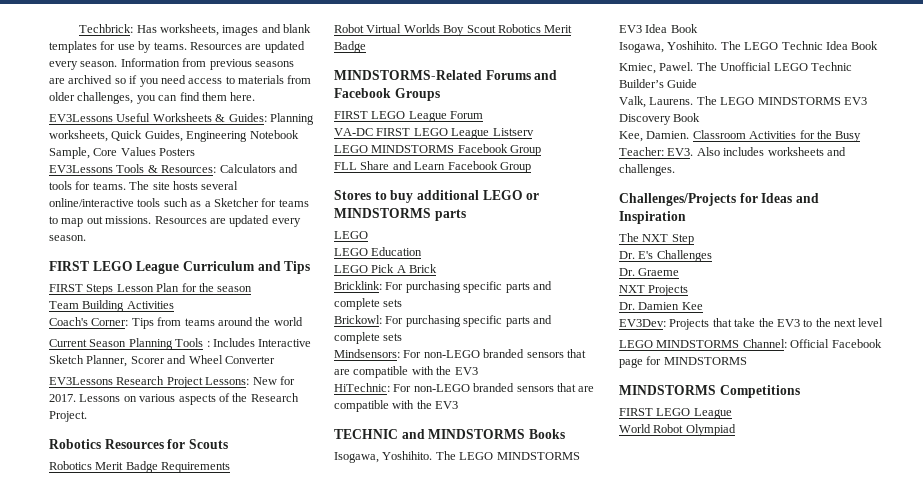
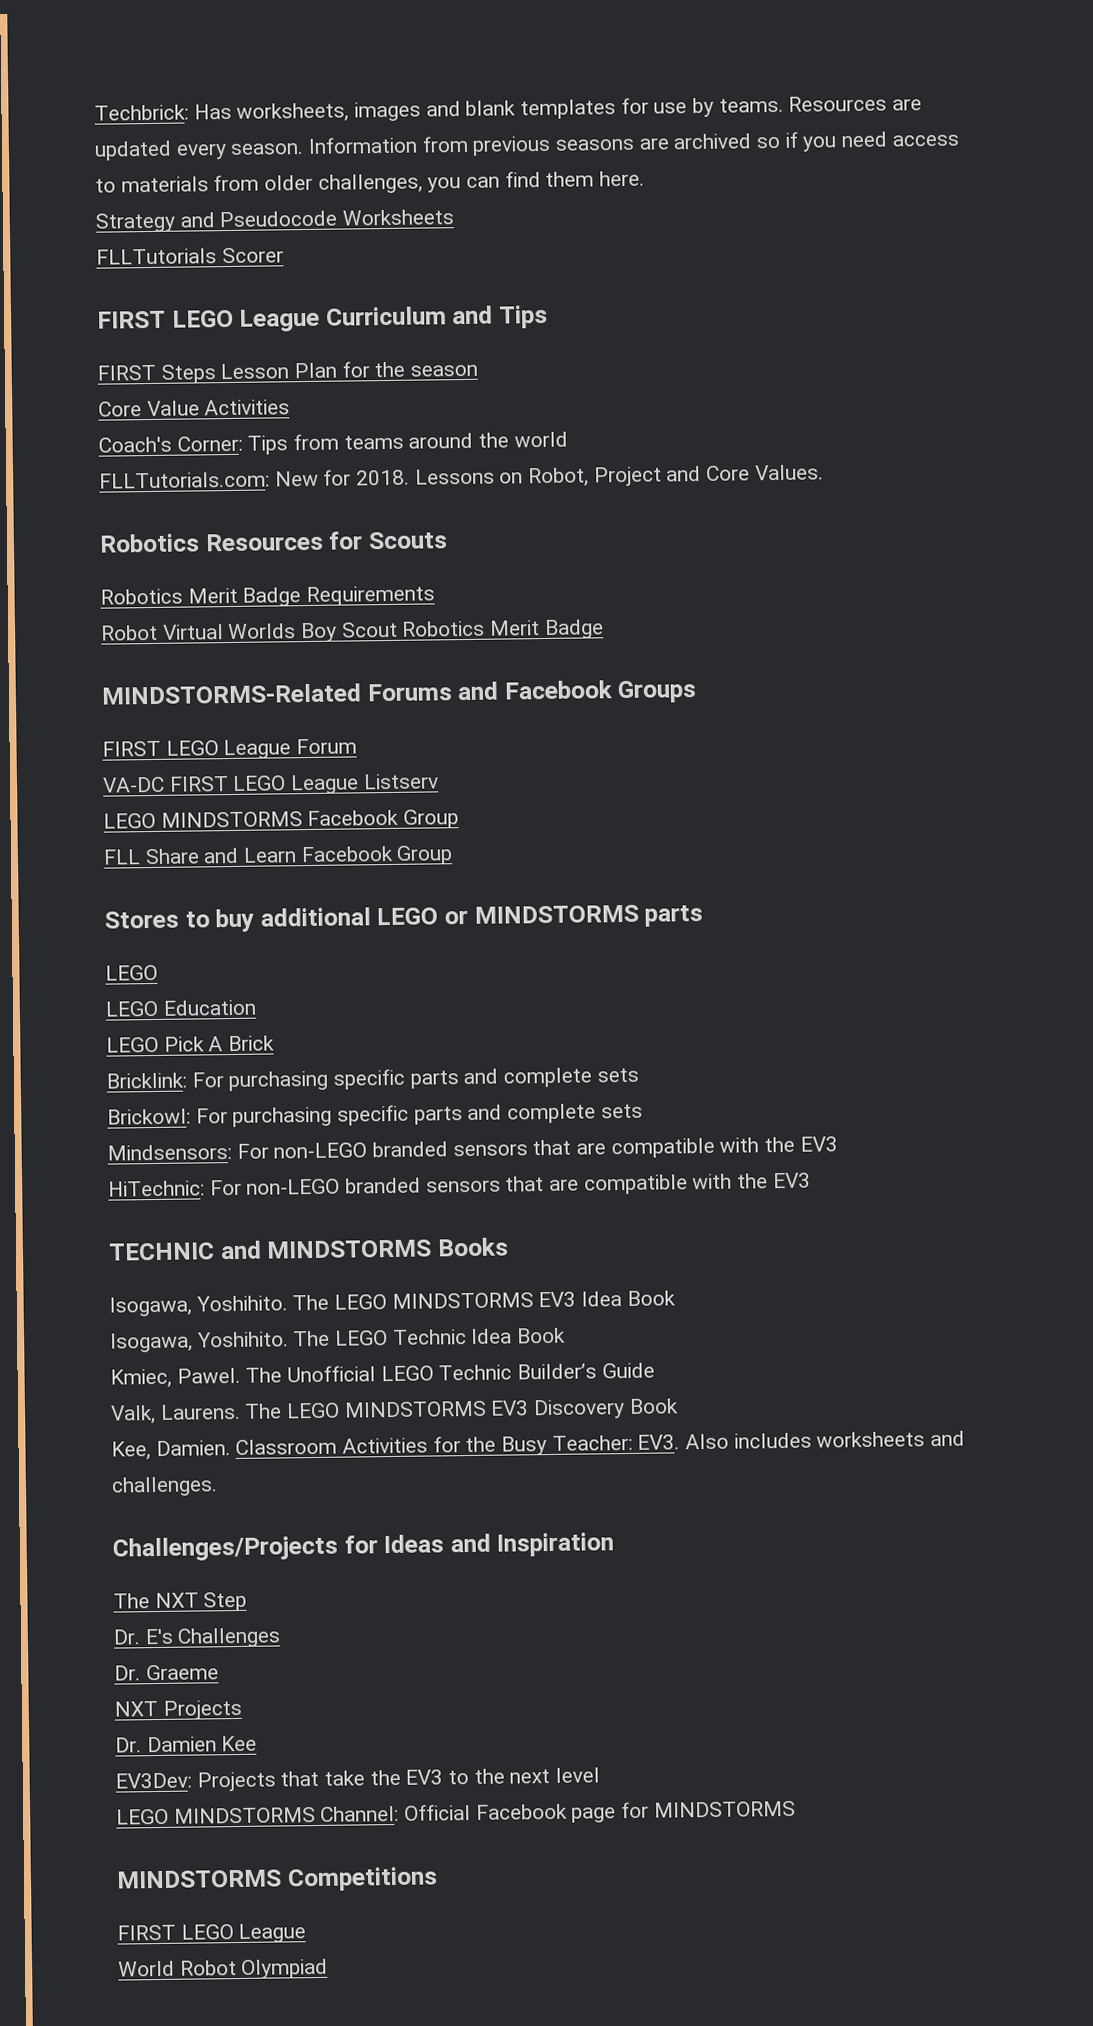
- EV3Lessons Useful Worksheets & Guides: Planning worksheets, Quick Guides, Engineering Notebook Sample, Core Values Posters
- EV3Lessons Tools & Resources: Calculators and tools for teams. The site hosts several online/interactive tools such as a Sketcher for teams to map out missions. Resources are updated every season.
+ Strategy and Pseudocode Worksheets
+ FLLTutorials Scorer
- Team Building Activities
+ Core Value Activities
- Current Season Planning Tools : Includes Interactive Sketch Planner, Scorer and Wheel Converter
- EV3Lessons Research Project Lessons: New for 2017.
+ FLLTutorials.com: New for 2018.
- Lessons on various aspects of the Research Project.
+ Lessons on Robot, Project and Core Values.

